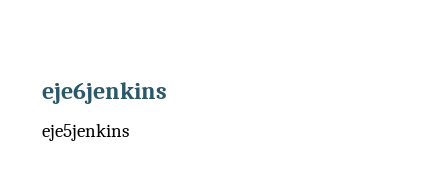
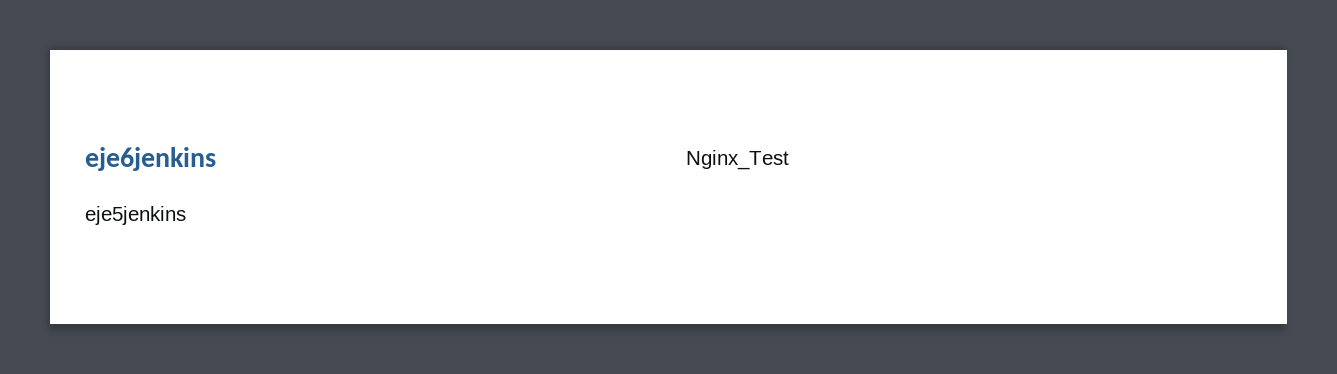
+ Nginx_Test

